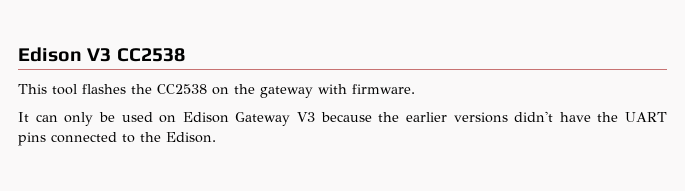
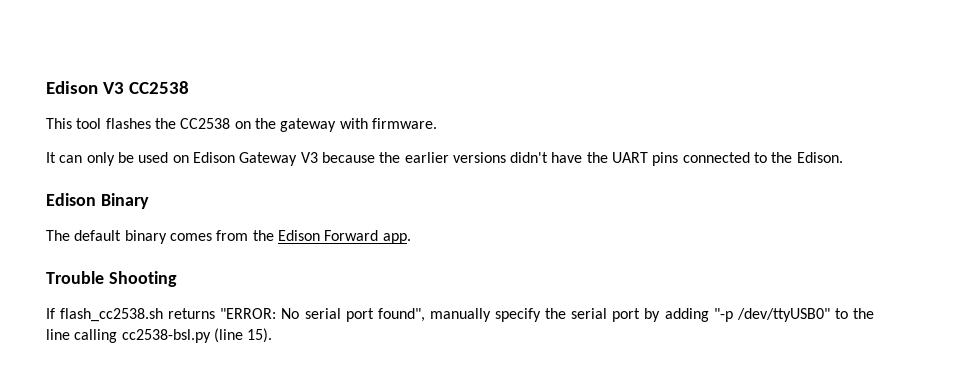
+ Edison Binary
+ The default binary comes from the Edison Forward app.
+ Trouble Shooting
+ If flash_cc2538.sh returns "ERROR: No serial port found", manually specify the serial port by adding "-p /dev/ttyUSB0" to the line calling cc2538-bsl.py (line 15).

